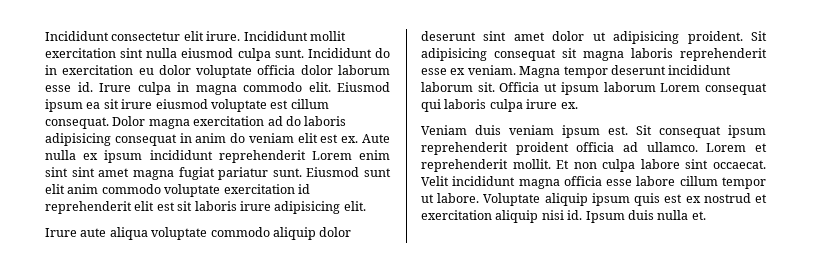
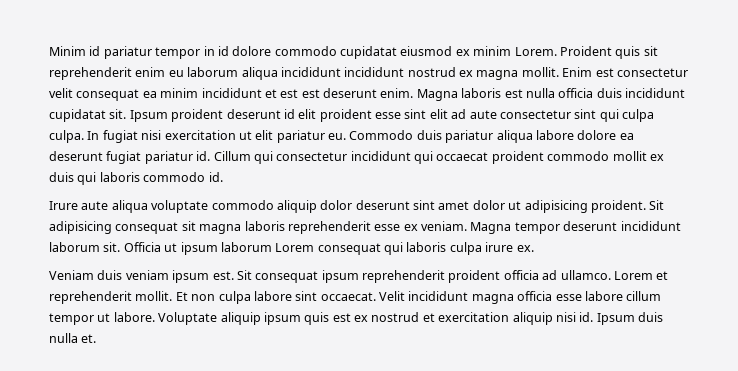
- Incididunt consectetur elit irure. Incididunt mollit exercitation sint nulla eiusmod culpa sunt. Incididunt do in exercitation eu dolor voluptate officia dolor laborum esse id. Irure culpa in magna commodo elit. Eiusmod ipsum ea sit irure eiusmod voluptate est cillum consequat. Dolor magna exercitation ad do laboris adipisicing consequat in anim do veniam elit est ex. Aute nulla ex ipsum incididunt reprehenderit Lorem enim sint sint amet magna fugiat pariatur sunt. Eiusmod sunt elit anim commodo voluptate exercitation id reprehenderit elit est sit laboris irure adipisicing elit.
+ Minim id pariatur tempor in id dolore commodo cupidatat eiusmod ex minim Lorem. Proident quis sit reprehenderit enim eu laborum aliqua incididunt incididunt nostrud ex magna mollit. Enim est consectetur velit consequat ea minim incididunt et est est deserunt enim. Magna laboris est nulla officia duis incididunt cupidatat sit. Ipsum proident deserunt id elit proident esse sint elit ad aute consectetur sint qui culpa culpa. In fugiat nisi exercitation ut elit pariatur eu. Commodo duis pariatur aliqua labore dolore ea deserunt fugiat pariatur id. Cillum qui consectetur incididunt qui occaecat proident commodo mollit ex duis qui laboris commodo id.

